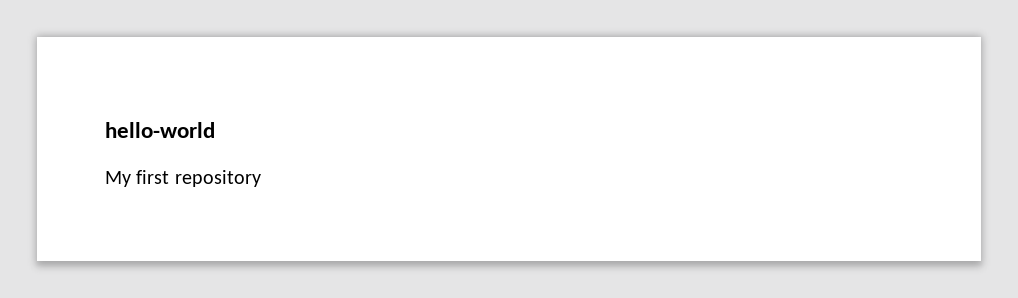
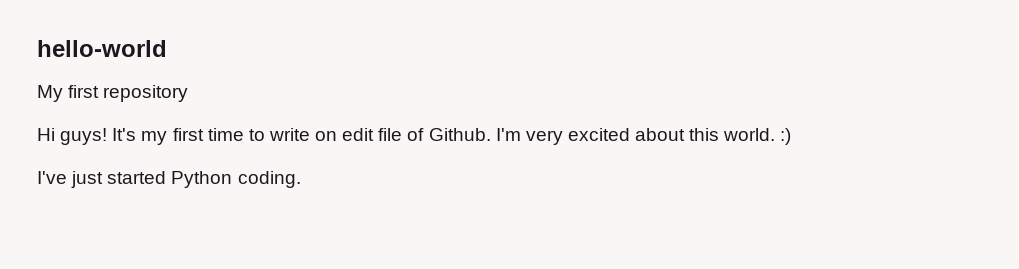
+ Hi guys! It's my first time to write on edit file of Github. I'm very excited about this world. :)
+ I've just started Python coding.

